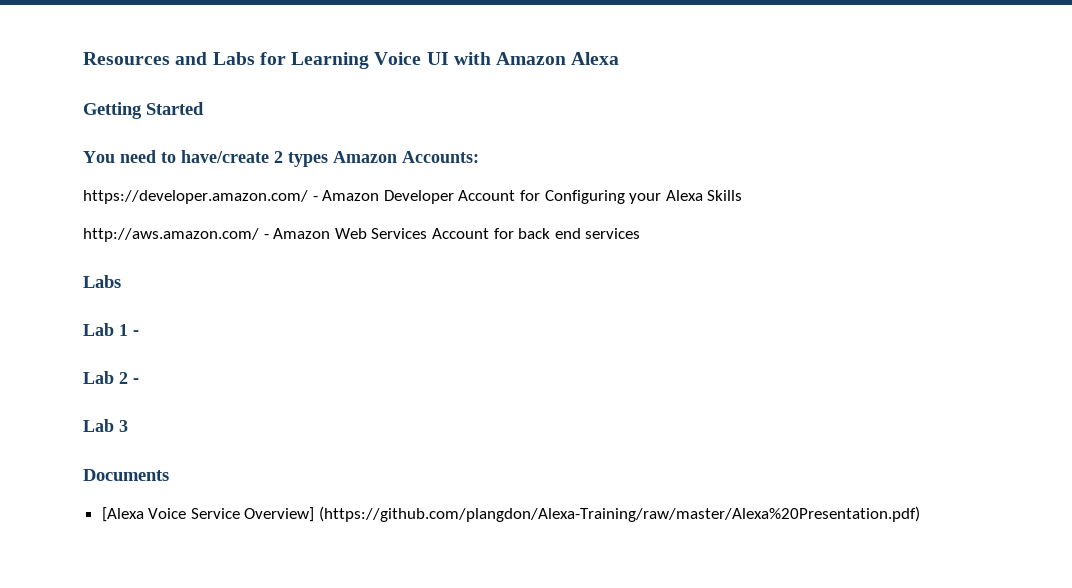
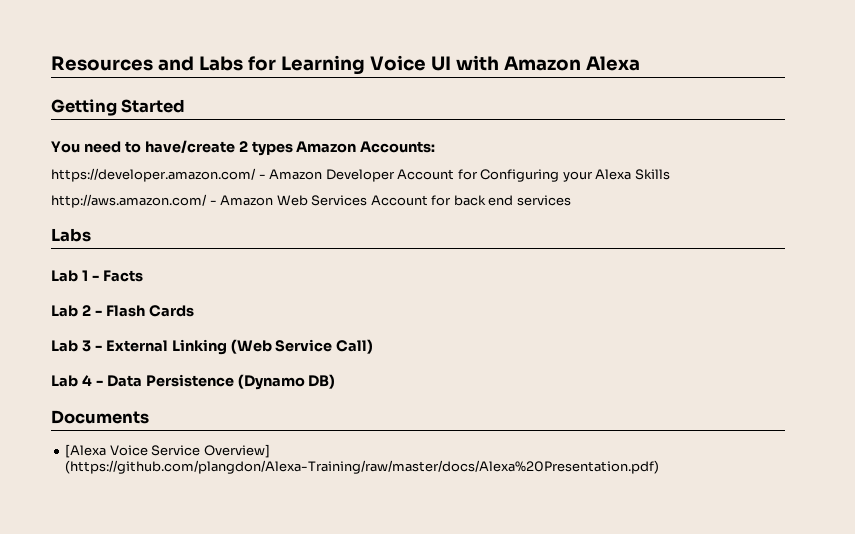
- Lab 1 -
+ Lab 1 - Facts
- Lab 2 -
+ Lab 2 - Flash Cards
- Lab 3
+ Lab 3 - External Linking (Web Service Call)
+ Lab 4 - Data Persistence (Dynamo DB)
- [Alexa Voice Service Overview] (https://github.com/plangdon/Alexa-Training/raw/master/Alexa%20Presentation.pdf)
+ [Alexa Voice Service Overview] (https://github.com/plangdon/Alexa-Training/raw/master/docs/Alexa%20Presentation.pdf)

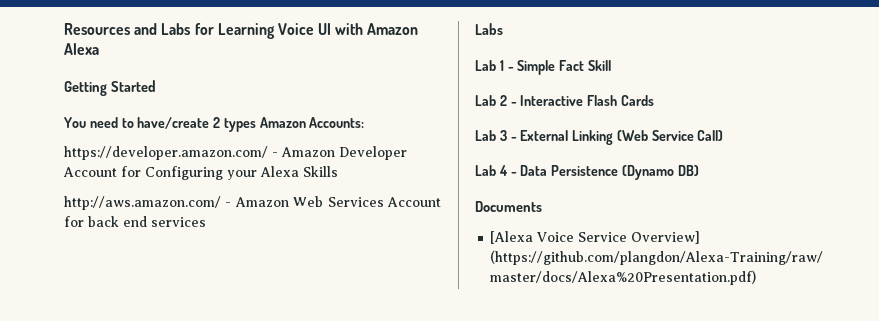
- Lab 1 - Facts
+ Lab 1 - Simple Fact Skill
- Lab 2 - Flash Cards
+ Lab 2 - Interactive Flash Cards

